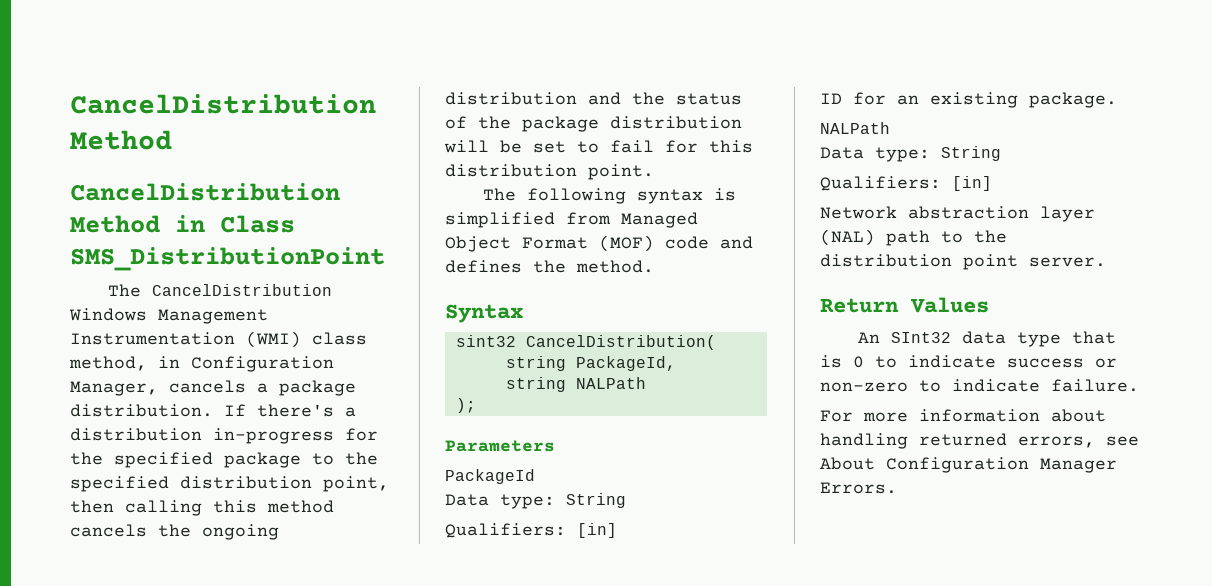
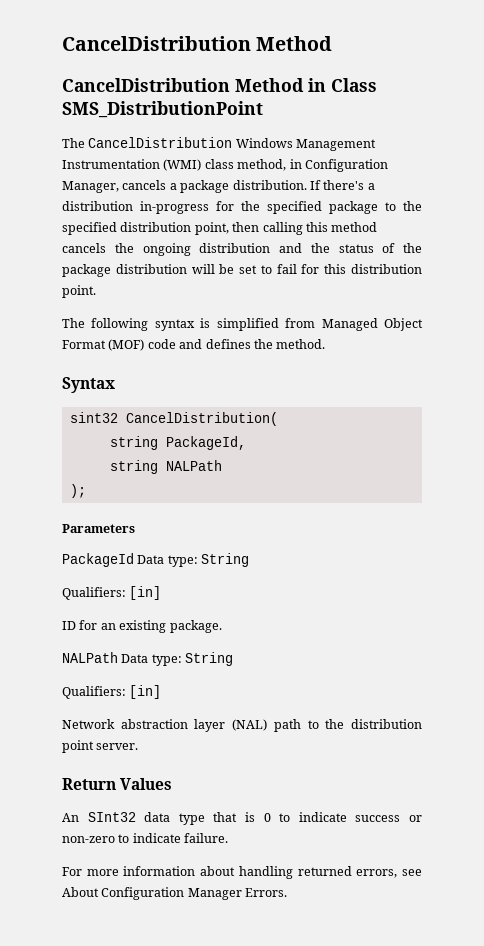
- PackageId
- Data type: String
+ PackageId Data type: String
  ID for an existing package.
- NALPath
- Data type: String
+ NALPath Data type: String

